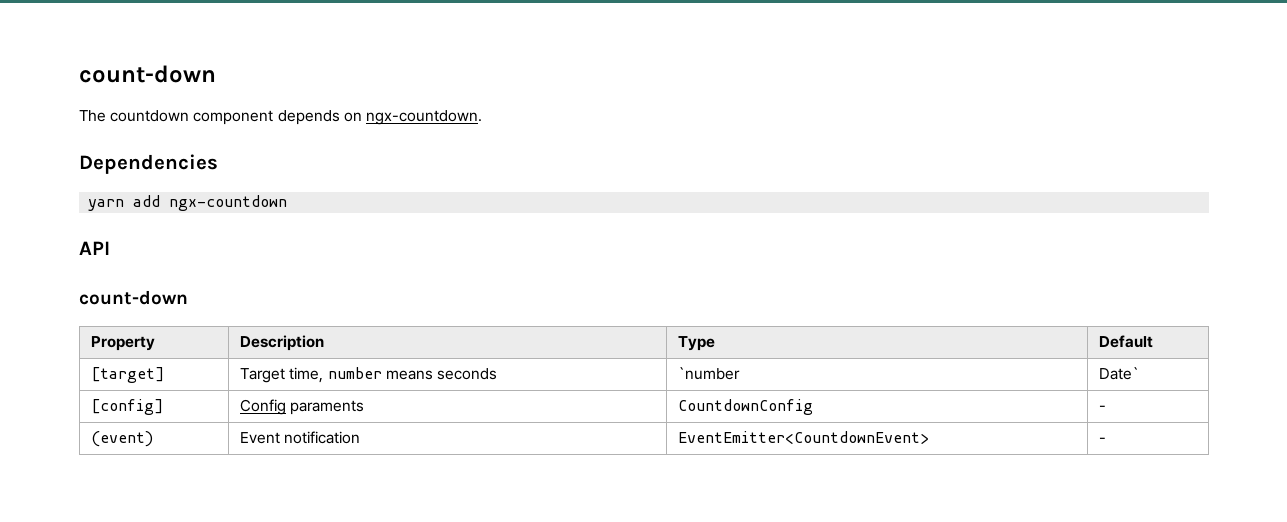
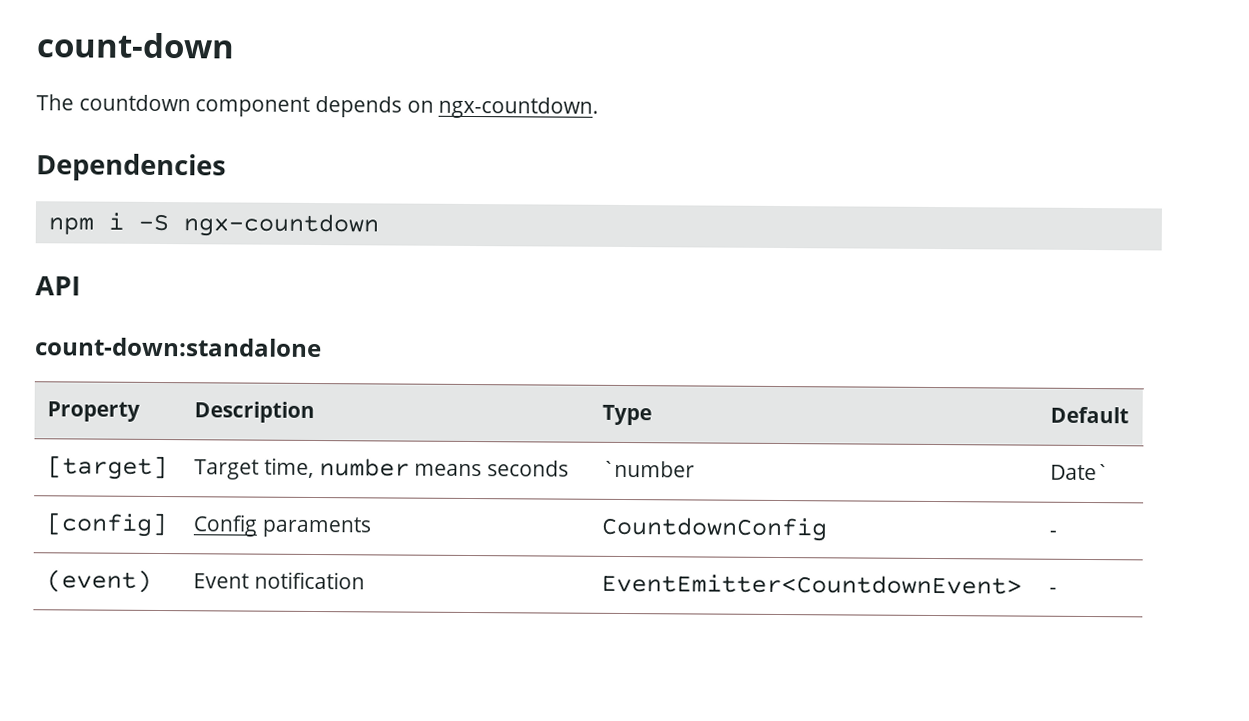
- yarn add ngx-countdown
+ npm i -S ngx-countdown
  API
- count-down
+ count-down:standalone

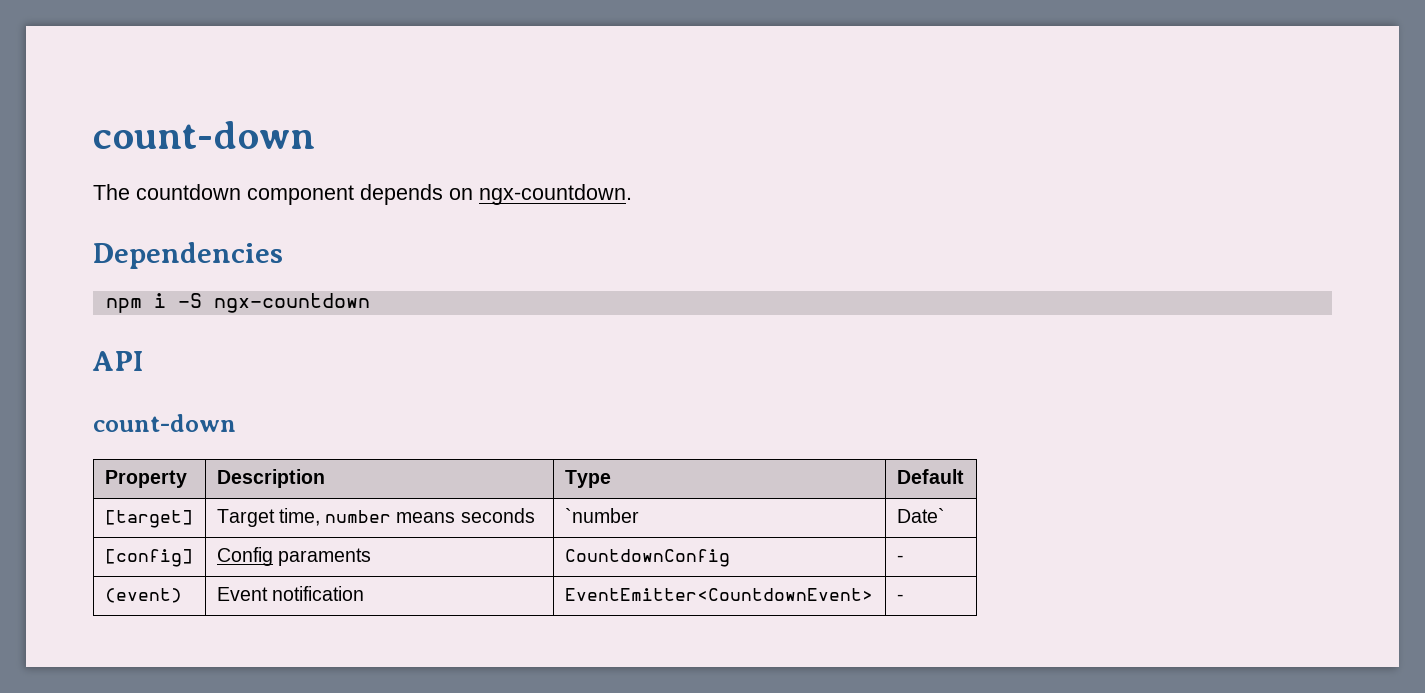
  API
- count-down:standalone
+ count-down

